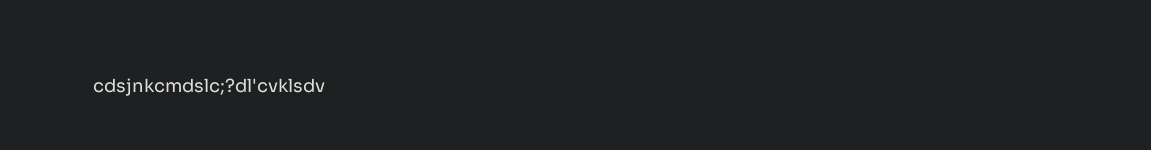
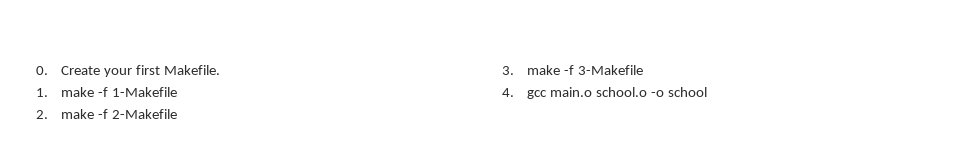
- cdsjnkcmdslc;?dl'cvklsdv
+ 0. Create your first Makefile.
+ 1. make -f 1-Makefile
+ 2. make -f 2-Makefile
+ 3. make -f 3-Makefile
+ 4. gcc main.o school.o -o school

